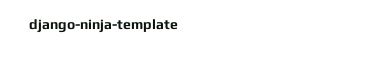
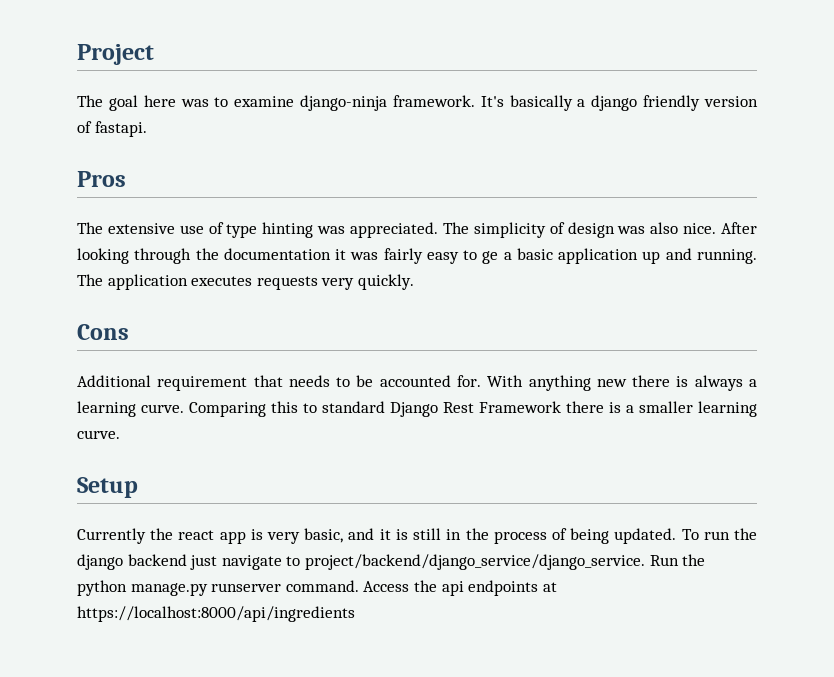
- django-ninja-template
+ Project
+ The goal here was to examine django-ninja framework. It's basically a django friendly version of fastapi.
+ Pros
+ The extensive use of type hinting was appreciated. The simplicity of design was also nice. After looking through the documentation it was fairly easy to ge a basic application up and running. The application executes requests very quickly.
+ Cons
+ Additional requirement that needs to be accounted for. With anything new there is always a learning curve. Comparing this to standard Django Rest Framework there is a smaller learning curve.
+ Setup
+ Currently the react app is very basic, and it is still in the process of being updated. To run the django backend just navigate to project/backend/django_service/django_service. Run the python manage.py runserver command. Access the api endpoints at https://localhost:8000/api/ingredients

